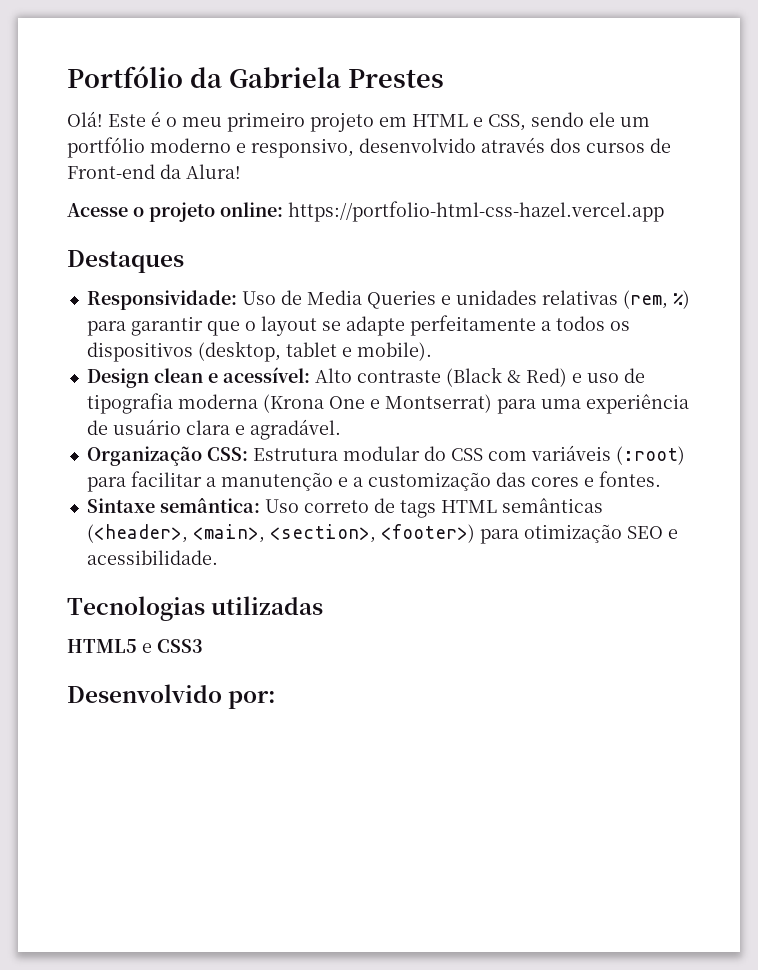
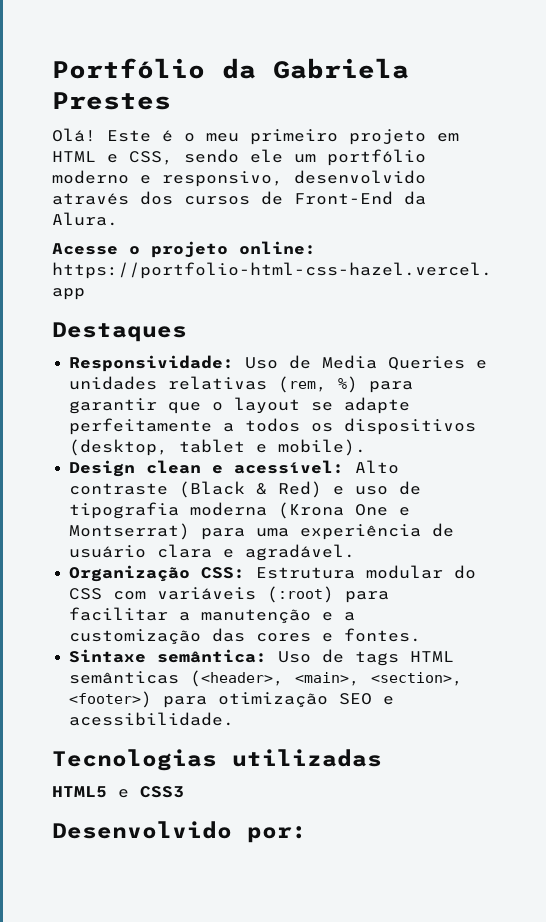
- Este é o meu primeiro projeto em HTML e CSS, sendo ele um portfólio moderno e responsivo, desenvolvido através dos cursos de Front-end da Alura!
+ Este é o meu primeiro projeto em HTML e CSS, sendo ele um portfólio moderno e responsivo, desenvolvido através dos cursos de Front-End da Alura.
- Sintaxe semântica: Uso correto de tags HTML semânticas (<header>, <main>, <section>, <footer>) para otimização SEO e acessibilidade.
+ Sintaxe semântica: Uso de tags HTML semânticas (<header>, <main>, <section>, <footer>) para otimização SEO e acessibilidade.

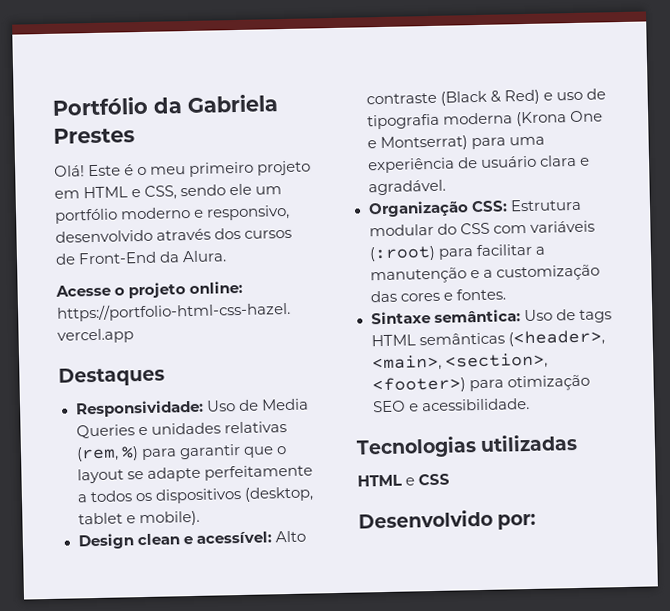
- HTML5 e CSS3
+ HTML e CSS

